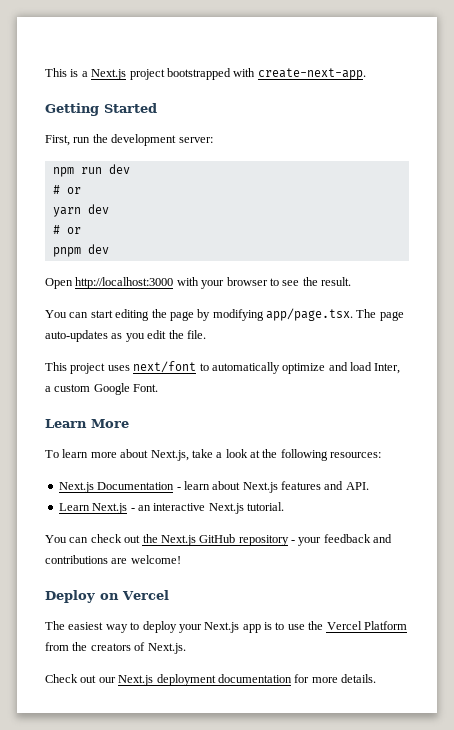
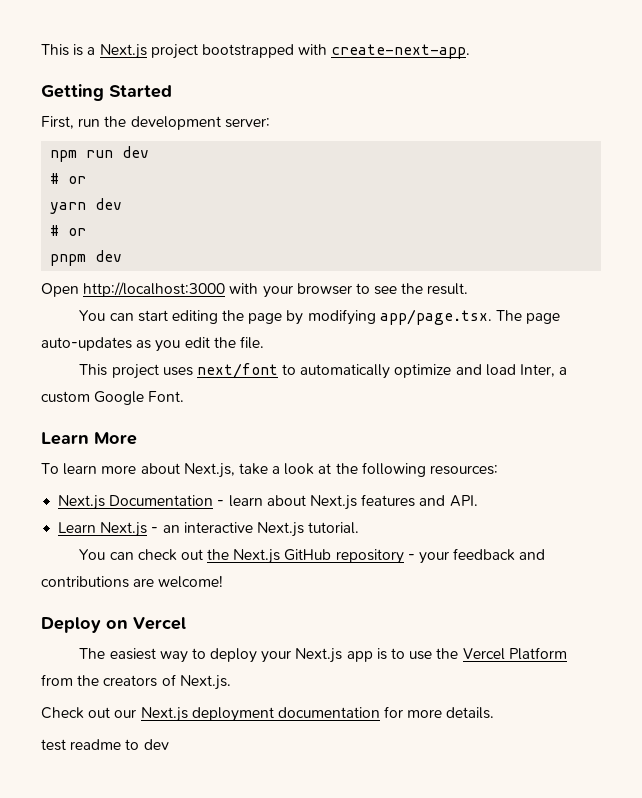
+ test readme to dev

